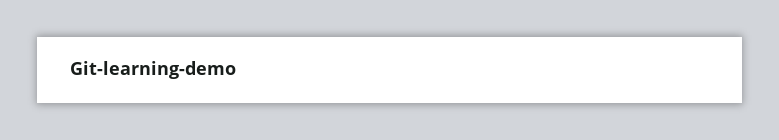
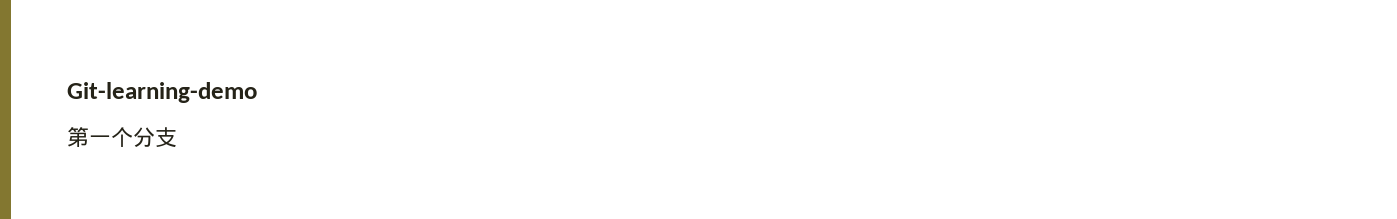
+ 第一个分支

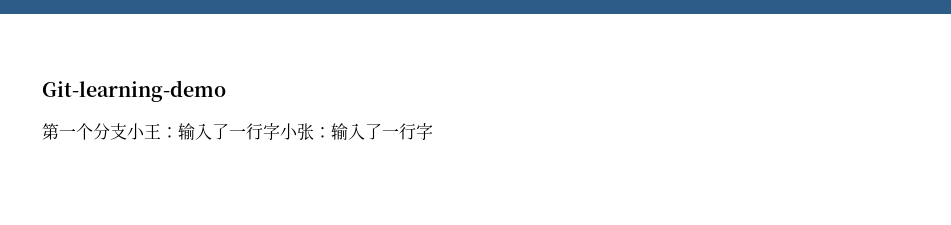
- 第一个分支
+ 第一个分支小王：输入了一行字小张：输入了一行字

